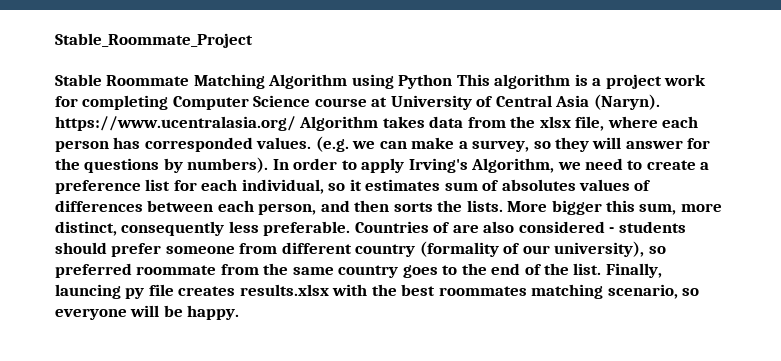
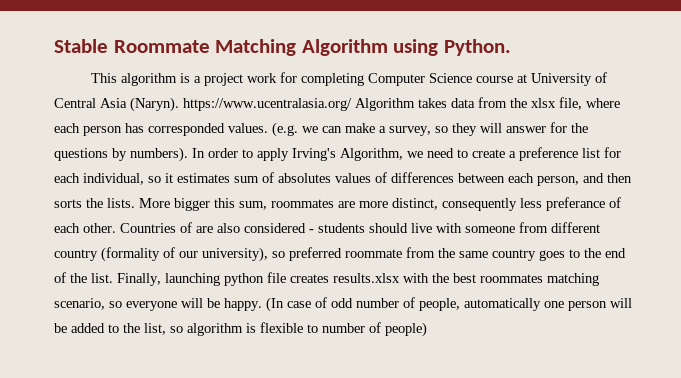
- Stable_Roommate_Project
- Stable Roommate Matching Algorithm using Python This algorithm is a project work for completing Computer Science course at University of Central Asia (Naryn). https://www.ucentralasia.org/ Algorithm takes data from the xlsx file, where each person has corresponded values.
+ Stable Roommate Matching Algorithm using Python.
+ This algorithm is a project work for completing Computer Science course at University of Central Asia (Naryn). https://www.ucentralasia.org/ Algorithm takes data from the xlsx file, where each person has corresponded values.
- More bigger this sum, more distinct, consequently less preferable.
+ More bigger this sum, roommates are more distinct, consequently less preferance of each other.
- Countries of are also considered - students should prefer someone from different country (formality of our university), so preferred roommate from the same country goes to the end of the list.
+ Countries of are also considered - students should live with someone from different country (formality of our university), so preferred roommate from the same country goes to the end of the list.
- Finally, launcing py file creates results.xlsx with the best roommates matching scenario, so everyone will be happy.
+ Finally, launching python file creates results.xlsx with the best roommates matching scenario, so everyone will be happy.
+ (In case of odd number of people, automatically one person will be added to the list, so algorithm is flexible to number of people)

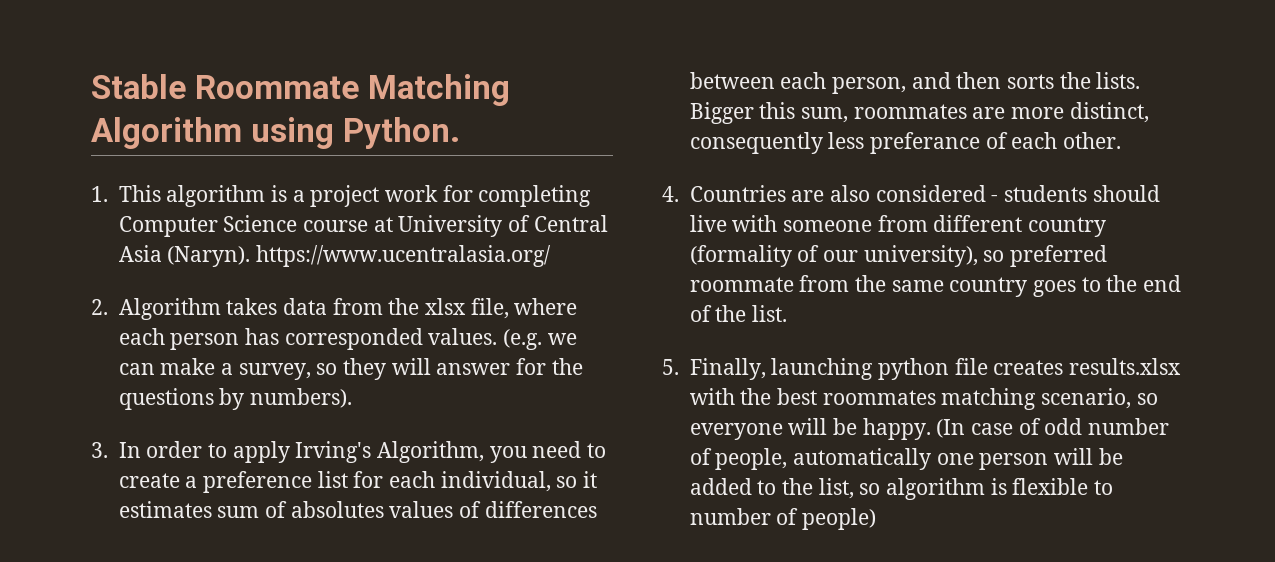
- This algorithm is a project work for completing Computer Science course at University of Central Asia (Naryn). https://www.ucentralasia.org/ Algorithm takes data from the xlsx file, where each person has corresponded values.
+ 1. This algorithm is a project work for completing Computer Science course at University of Central Asia (Naryn). https://www.ucentralasia.org/
+ 2. Algorithm takes data from the xlsx file, where each person has corresponded values.
- (e.g. we can make a survey, so they will answer for the questions by numbers). In order to apply Irving's Algorithm, we need to create a preference list for each individual, so it estimates sum of absolutes values of differences between each person, and then sorts the lists.
+ (e.g. we can make a survey, so they will answer for the questions by numbers).
+ 3. In order to apply Irving's Algorithm, you need to create a preference list for each individual, so it estimates sum of absolutes values of differences between each person, and then sorts the lists.
- More bigger this sum, roommates are more distinct, consequently less preferance of each other. Countries of are also considered - students should live with someone from different country (formality of our university), so preferred roommate from the same country goes to the end of the list. Finally, launching python file creates results.xlsx with the best roommates matching scenario, so everyone will be happy.
+ Bigger this sum, roommates are more distinct, consequently less preferance of each other.
+ 4. Countries are also considered - students should live with someone from different country (formality of our university), so preferred roommate from the same country goes to the end of the list.
+ 5. Finally, launching python file creates results.xlsx with the best roommates matching scenario, so everyone will be happy.

